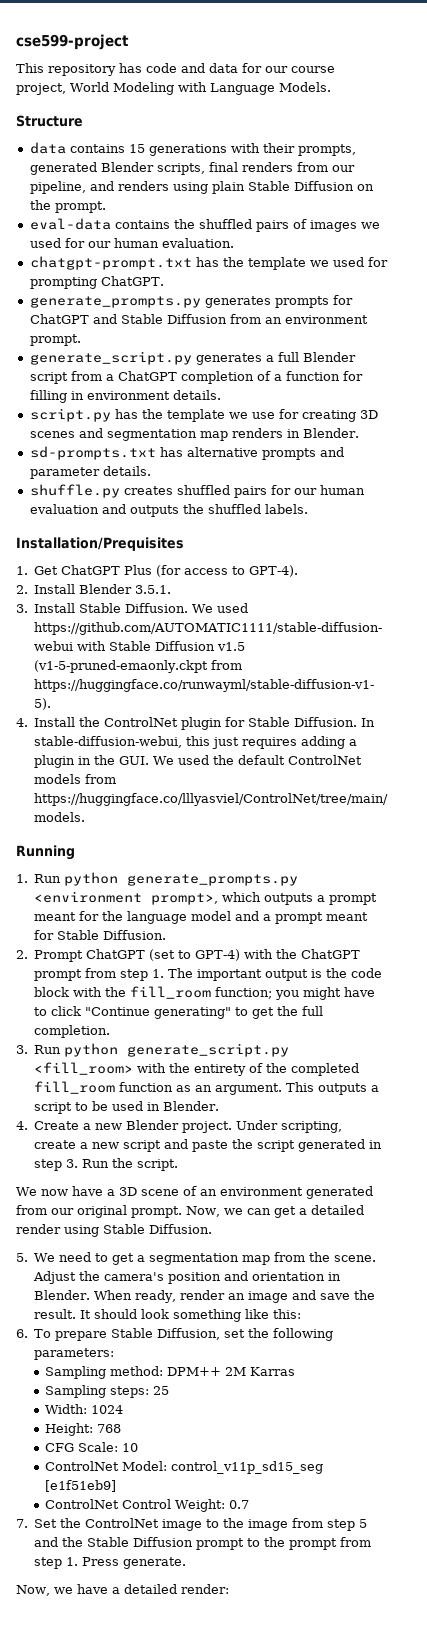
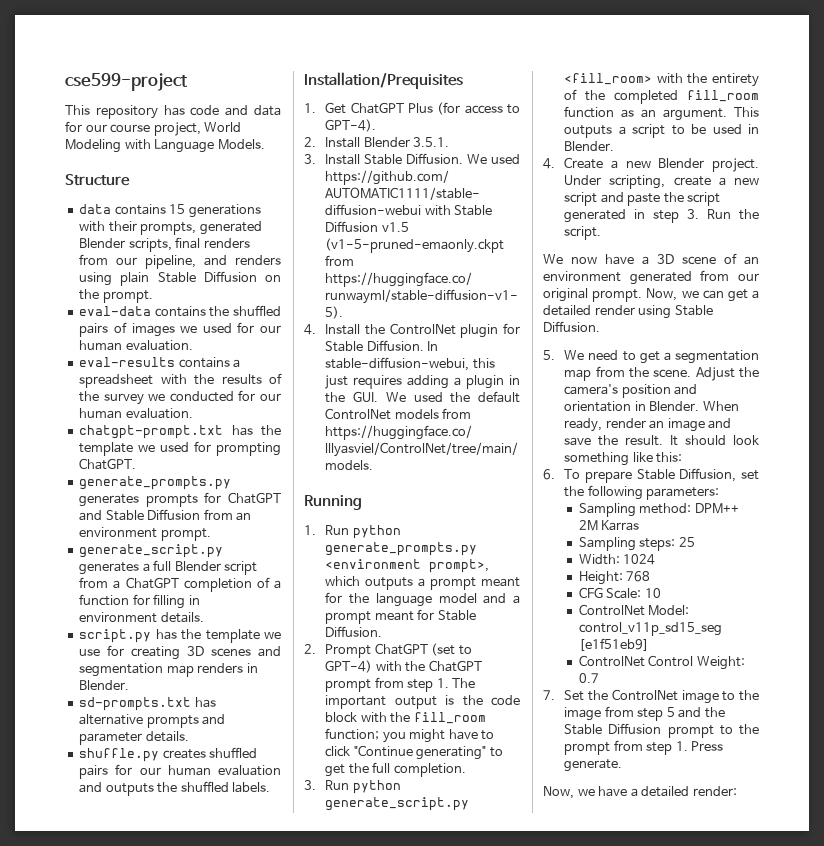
+ eval-results contains a spreadsheet with the results of the survey we conducted for our human evaluation.

